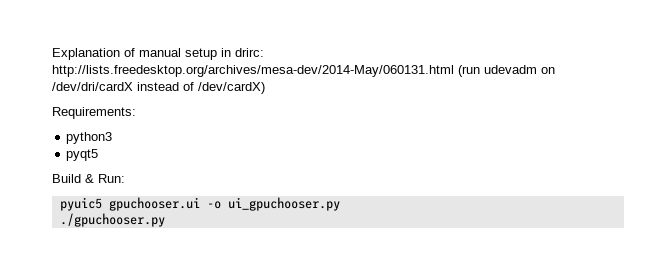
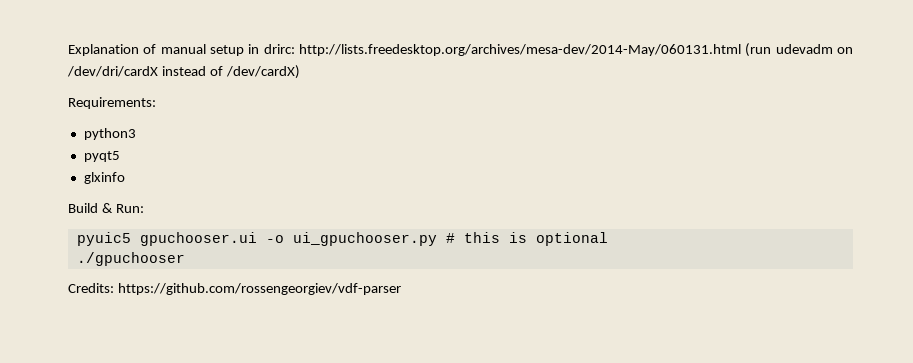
+ glxinfo
- pyuic5 gpuchooser.ui -o ui_gpuchooser.py
- ./gpuchooser.py
+ pyuic5 gpuchooser.ui -o ui_gpuchooser.py # this is optional
+ ./gpuchooser
+ Credits: https://github.com/rossengeorgiev/vdf-parser

